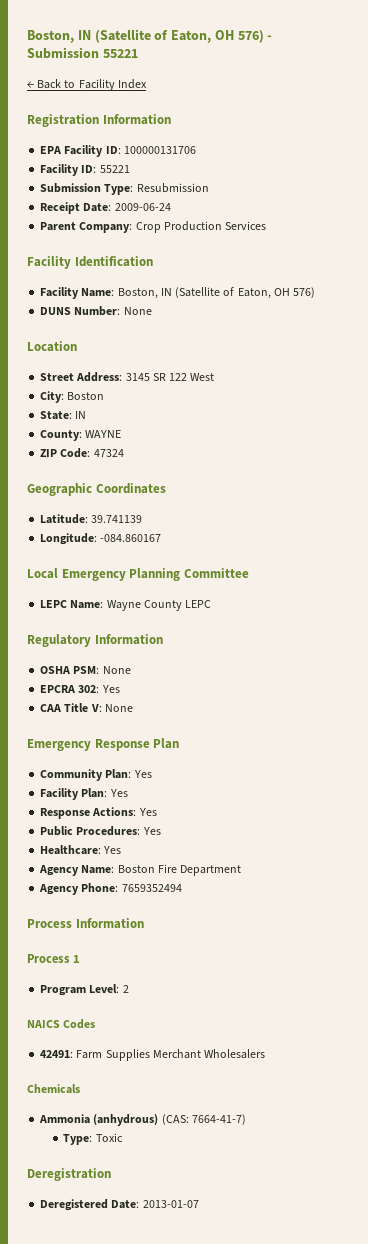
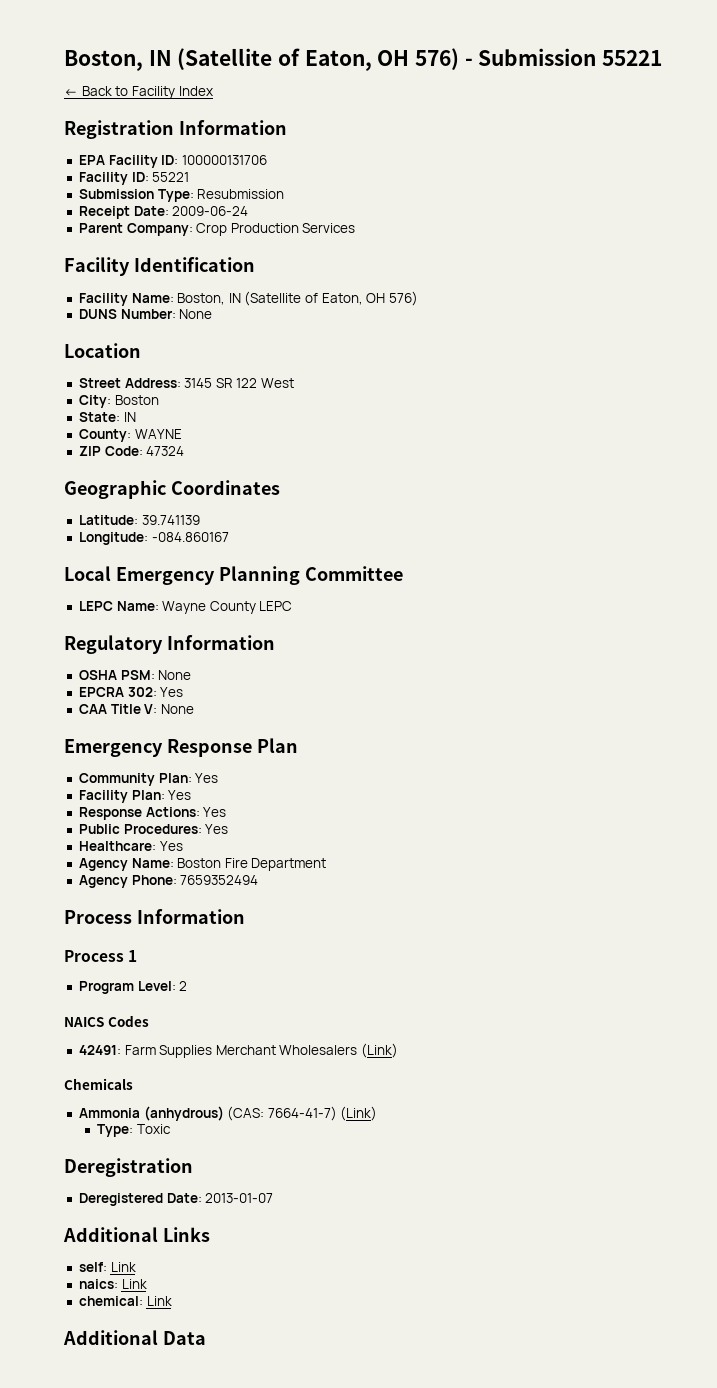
- 42491: Farm Supplies Merchant Wholesalers
+ 42491: Farm Supplies Merchant Wholesalers (Link)
- Ammonia (anhydrous) (CAS: 7664-41-7)
+ Ammonia (anhydrous) (CAS: 7664-41-7) (Link)
+ Additional Links
+ self: Link
+ naics: Link
+ chemical: Link
+ Additional Data

